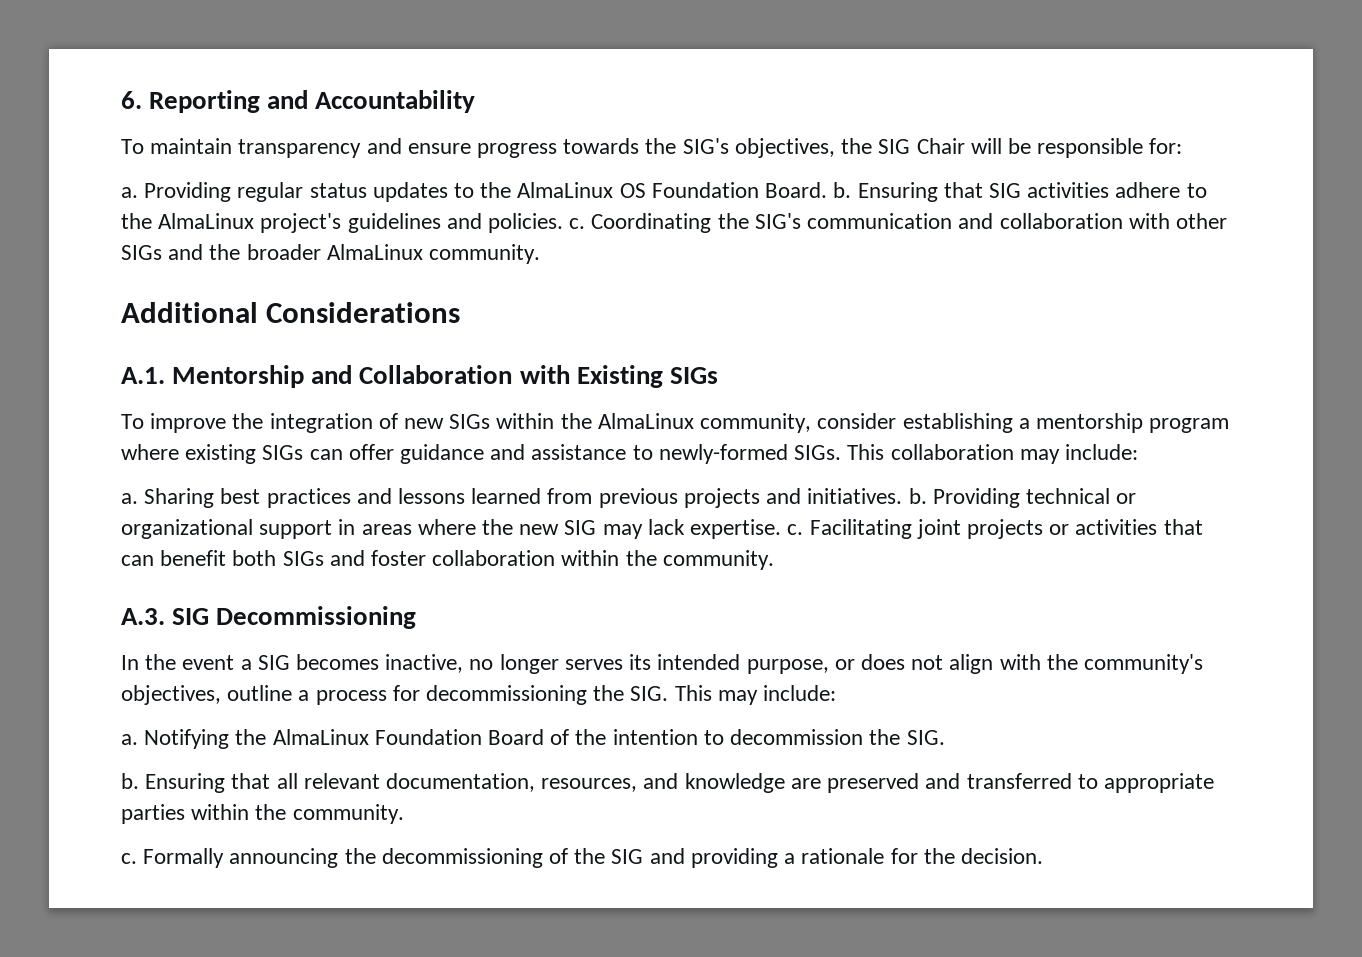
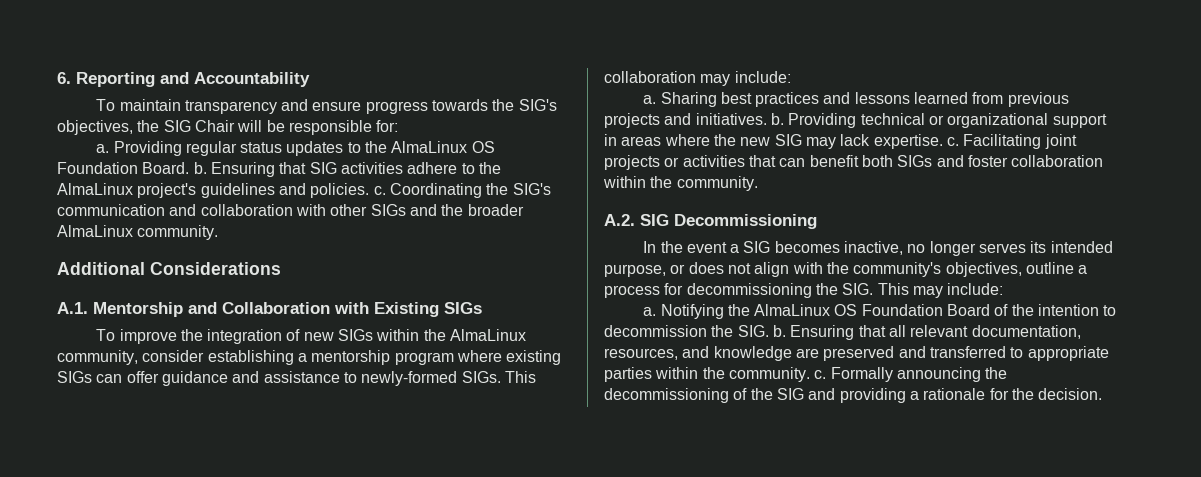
- A.3. SIG Decommissioning
+ A.2. SIG Decommissioning
- Notifying the AlmaLinux Foundation Board of the intention to decommission the SIG.
- b.
+ Notifying the AlmaLinux OS Foundation Board of the intention to decommission the SIG. b.
- Ensuring that all relevant documentation, resources, and knowledge are preserved and transferred to appropriate parties within the community.
- c.
+ Ensuring that all relevant documentation, resources, and knowledge are preserved and transferred to appropriate parties within the community. c.

